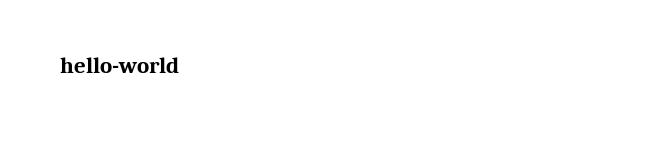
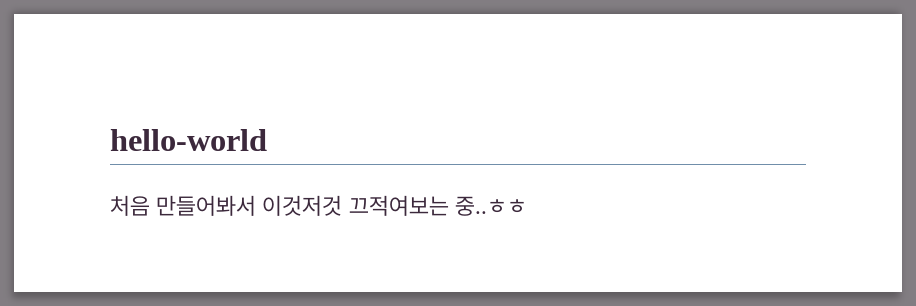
+ 처음 만들어봐서 이것저것 끄적여보는 중..ㅎㅎ

